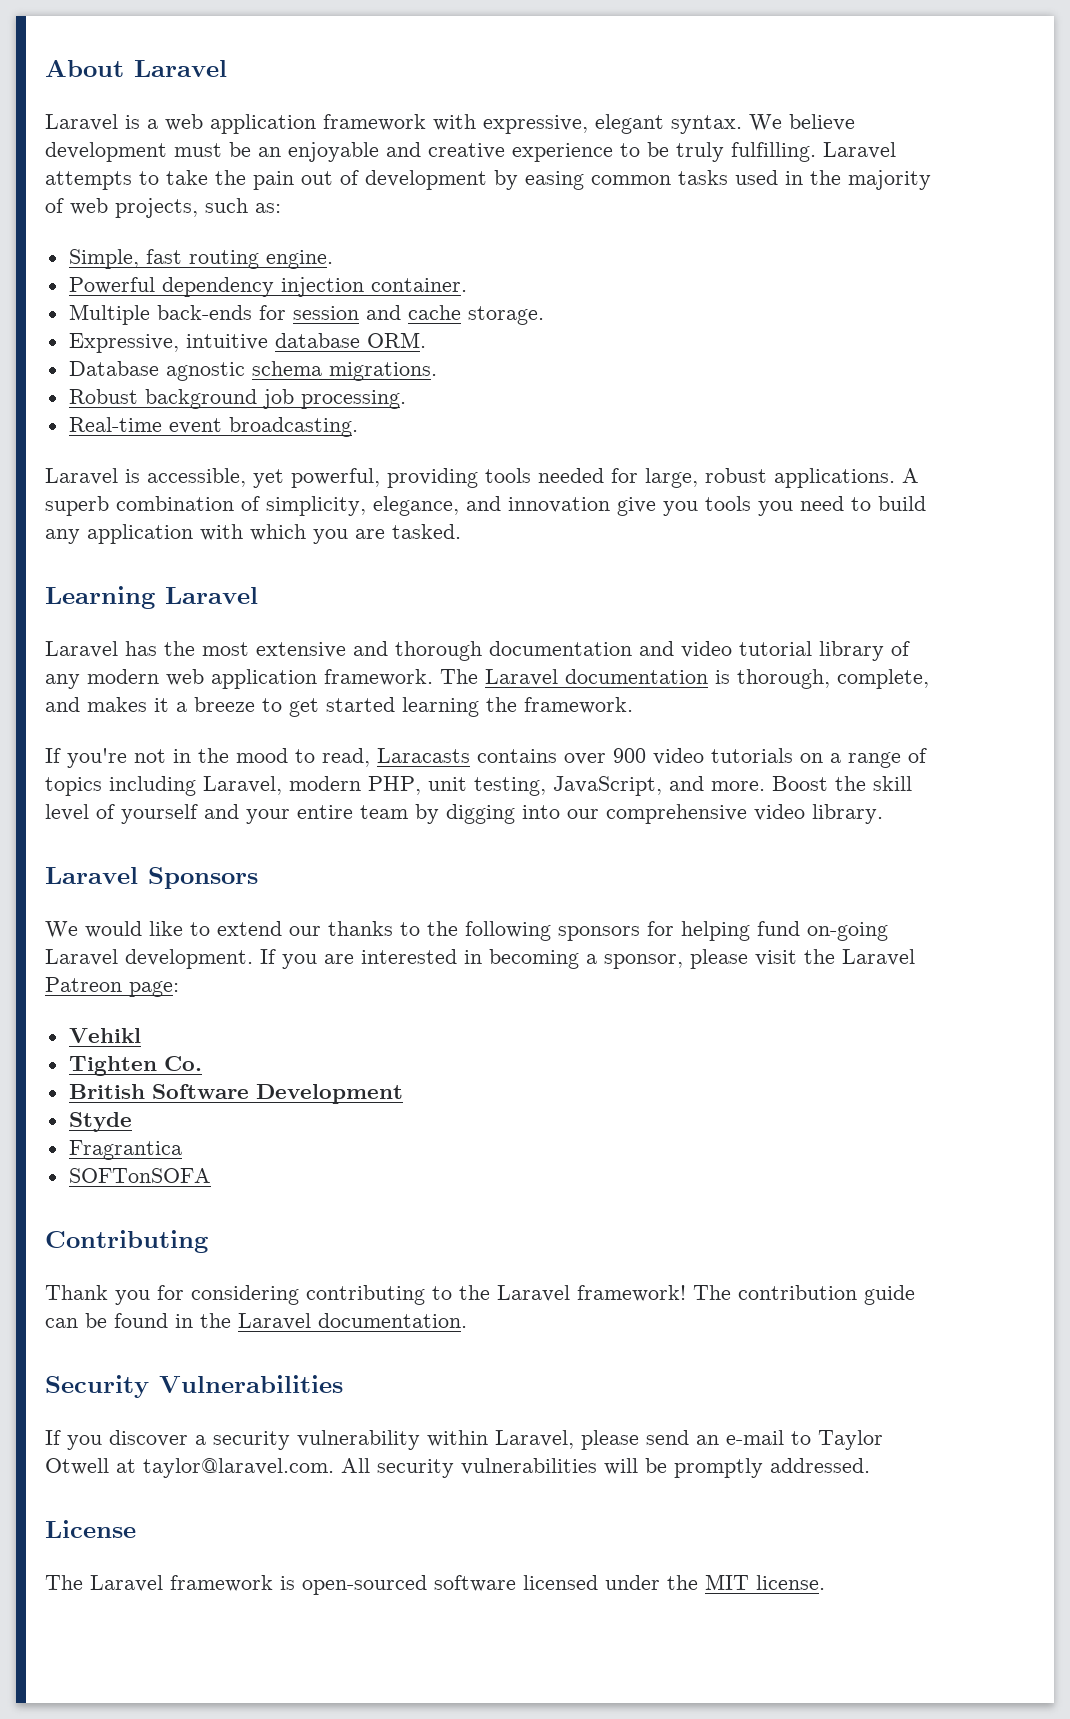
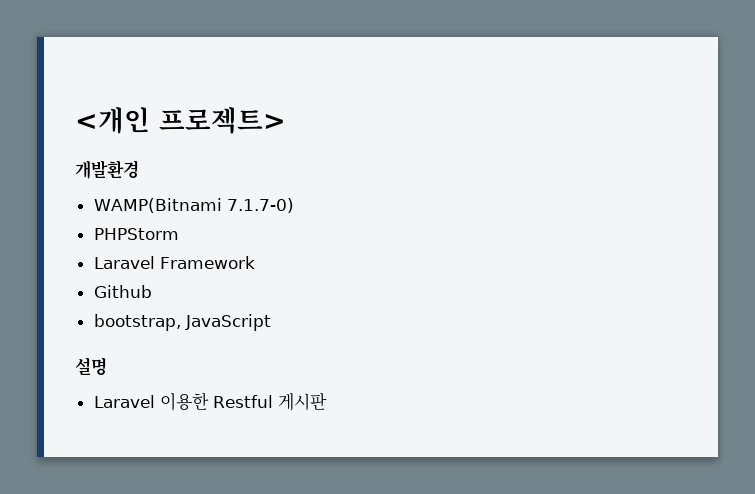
- About Laravel
- Laravel is a web application framework with expressive, elegant syntax. We believe development must be an enjoyable and creative experience to be truly fulfilling. Laravel attempts to take the pain out of development by easing common tasks used in the majority of web projects, such as:
- Simple, fast routing engine.
- Powerful dependency injection container.
- Multiple back-ends for session and cache storage.
- Expressive, intuitive database ORM.
- Database agnostic schema migrations.
- Robust background job processing.
- Real-time event broadcasting.
- Laravel is accessible, yet powerful, providing tools needed for large, robust applications. A superb combination of simplicity, elegance, and innovation give you tools you need to build any application with which you are tasked.
- Learning Laravel
- Laravel has the most extensive and thorough documentation and video tutorial library of any modern web application framework. The Laravel documentation is thorough, complete, and makes it a breeze to get started learning the framework.
- If you're not in the mood to read, Laracasts contains over 900 video tutorials on a range of topics including Laravel, modern PHP, unit testing, JavaScript, and more. Boost the skill level of yourself and your entire team by digging into our comprehensive video library.
- Laravel Sponsors
- We would like to extend our thanks to the following sponsors for helping fund on-going Laravel development. If you are interested in becoming a sponsor, please visit the Laravel Patreon page:
- Vehikl
- Tighten Co.
- British Software Development
- Styde
- Fragrantica
- SOFTonSOFA
- Contributing
- Thank you for considering contributing to the Laravel framework! The contribution guide can be found in the Laravel documentation.
- Security Vulnerabilities
- If you discover a security vulnerability within Laravel, please send an e-mail to Taylor Otwell at taylor@laravel.com. All security vulnerabilities will be promptly addressed.
- License
- The Laravel framework is open-sourced software licensed under the MIT license.
+ <개인 프로젝트>
+ 개발환경
+ WAMP(Bitnami 7.1.7-0)
+ PHPStorm
+ Laravel Framework
+ Github
+ bootstrap, JavaScript
+ 설명
+ Laravel 이용한 Restful 게시판

